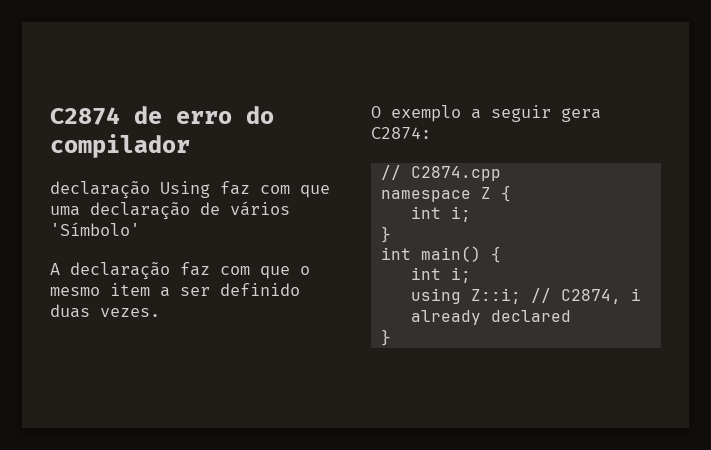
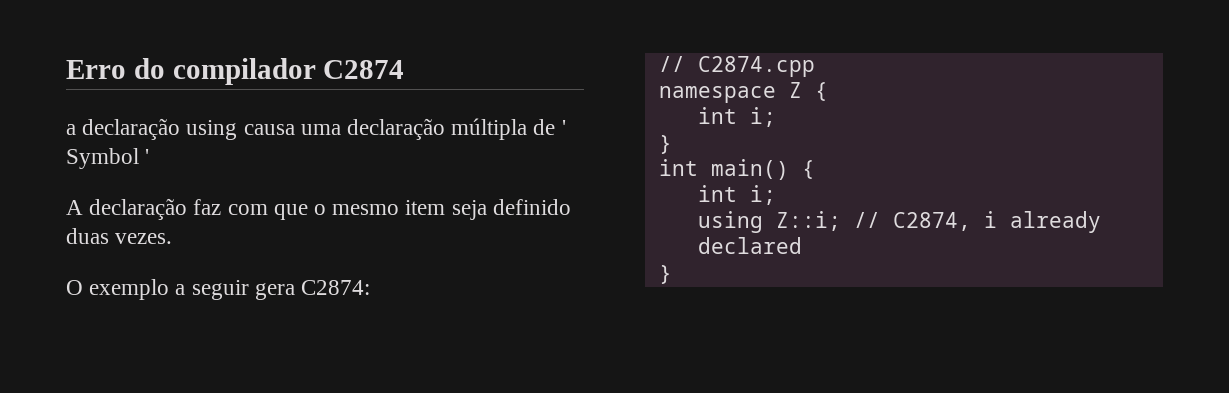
- C2874 de erro do compilador
- declaração Using faz com que uma declaração de vários 'Símbolo'
+ Erro do compilador C2874
+ a declaração using causa uma declaração múltipla de ' Symbol '
- A declaração faz com que o mesmo item a ser definido duas vezes.
+ A declaração faz com que o mesmo item seja definido duas vezes.

